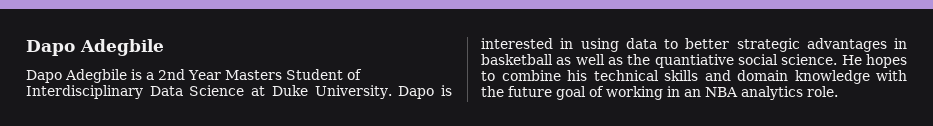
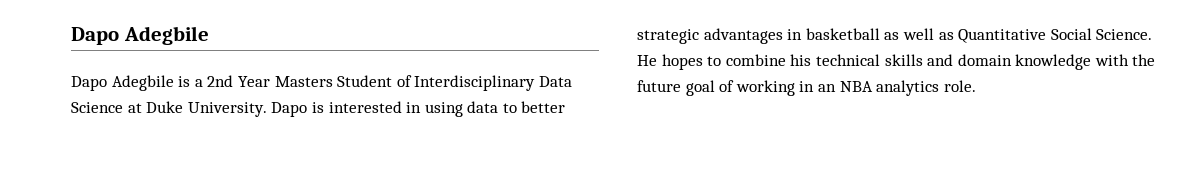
- Dapo is interested in using data to better strategic advantages in basketball as well as the quantiative social science.
+ Dapo is interested in using data to better strategic advantages in basketball as well as Quantitative Social Science.

